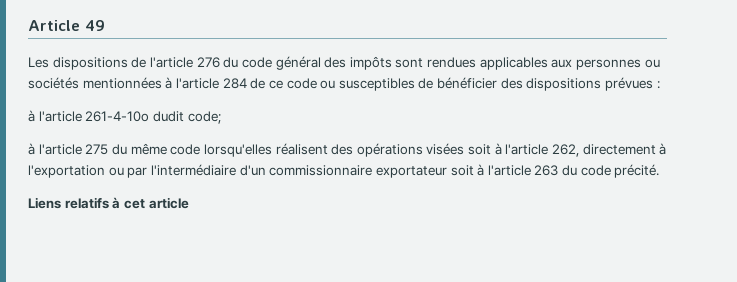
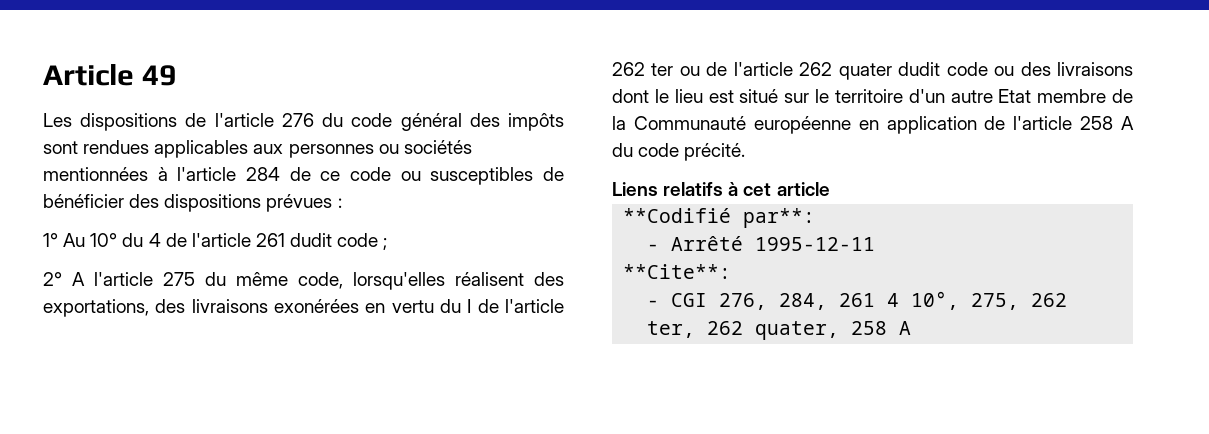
- à l'article 261-4-10o dudit code;
- à l'article 275 du même code lorsqu'elles réalisent des opérations visées soit à l'article 262, directement à l'exportation ou par l'intermédiaire d'un commissionnaire exportateur soit à l'article 263 du code précité.
+ 1° Au 10° du 4 de l'article 261 dudit code ;
+ 2° A l'article 275 du même code, lorsqu'elles réalisent des exportations, des livraisons exonérées en vertu du I de l'article 262 ter ou de l'article 262 quater dudit code ou des livraisons dont le lieu est situé sur le territoire d'un autre Etat membre de la Communauté européenne en application de l'article 258 A du code précité.
+ **Codifié par**:
+ - Arrêté 1995-12-11
+ **Cite**:
+ - CGI 276, 284, 261 4 10°, 275, 262 ter, 262 quater, 258 A

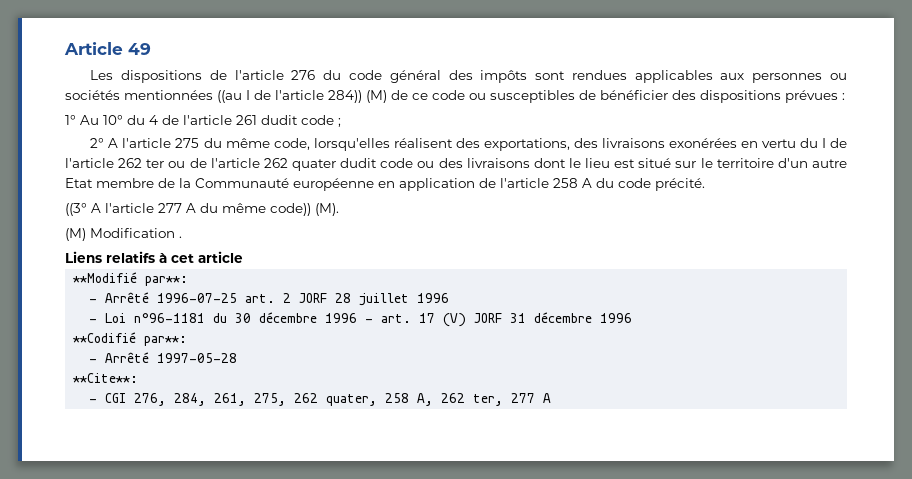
- Les dispositions de l'article 276 du code général des impôts sont rendues applicables aux personnes ou sociétés mentionnées à l'article 284 de ce code ou susceptibles de bénéficier des dispositions prévues :
+ Les dispositions de l'article 276 du code général des impôts sont rendues applicables aux personnes ou sociétés mentionnées ((au I de l'article 284)) (M) de ce code ou susceptibles de bénéficier des dispositions prévues :
+ ((3° A l'article 277 A du même code)) (M).
+ (M) Modification .
+ **Modifié par**:
+ - Arrêté 1996-07-25 art. 2 JORF 28 juillet 1996
+ - Loi n°96-1181 du 30 décembre 1996 - art. 17 (V) JORF 31 décembre 1996
- - Arrêté 1995-12-11
+ - Arrêté 1997-05-28
- - CGI 276, 284, 261 4 10°, 275, 262 ter, 262 quater, 258 A
+ - CGI 276, 284, 261, 275, 262 quater, 258 A, 262 ter, 277 A

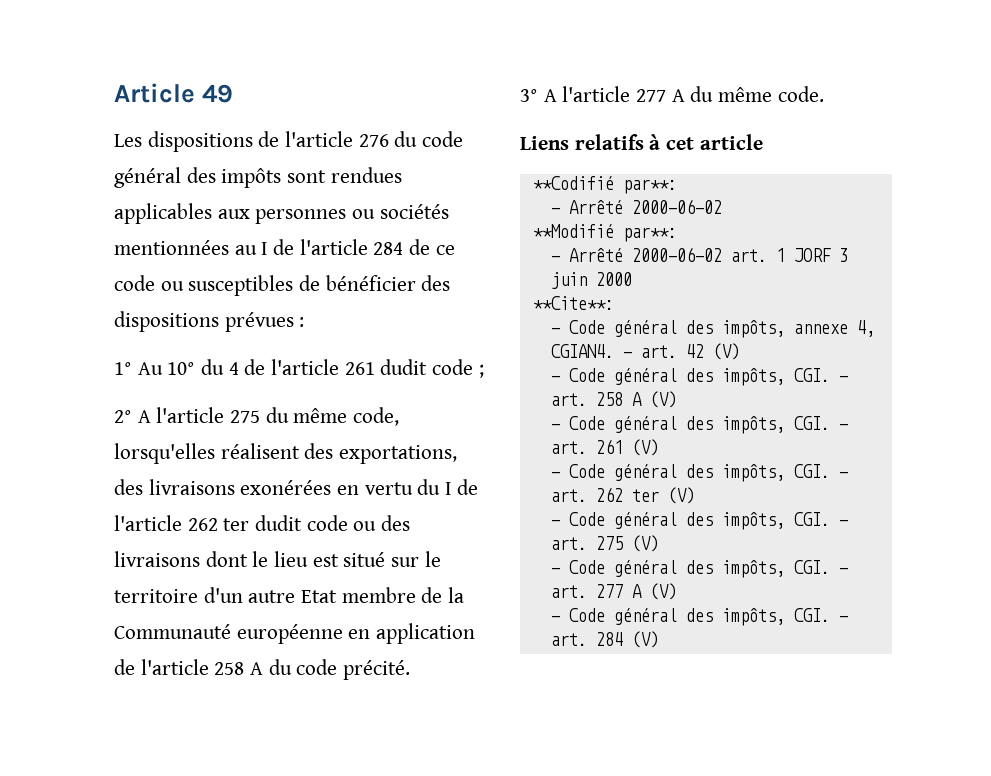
- Les dispositions de l'article 276 du code général des impôts sont rendues applicables aux personnes ou sociétés mentionnées ((au I de l'article 284)) (M) de ce code ou susceptibles de bénéficier des dispositions prévues :
+ Les dispositions de l'article 276 du code général des impôts sont rendues applicables aux personnes ou sociétés mentionnées au I de l'article 284 de ce code ou susceptibles de bénéficier des dispositions prévues :
- 2° A l'article 275 du même code, lorsqu'elles réalisent des exportations, des livraisons exonérées en vertu du I de l'article 262 ter ou de l'article 262 quater dudit code ou des livraisons dont le lieu est situé sur le territoire d'un autre Etat membre de la Communauté européenne en application de l'article 258 A du code précité.
+ 2° A l'article 275 du même code, lorsqu'elles réalisent des exportations, des livraisons exonérées en vertu du I de l'article 262 ter dudit code ou des livraisons dont le lieu est situé sur le territoire d'un autre Etat membre de la Communauté européenne en application de l'article 258 A du code précité.
- ((3° A l'article 277 A du même code)) (M).
- (M) Modification .
+ 3° A l'article 277 A du même code.
+ **Codifié par**:
+ - Arrêté 2000-06-02
- - Arrêté 1996-07-25 art. 2 JORF 28 juillet 1996
- - Loi n°96-1181 du 30 décembre 1996 - art. 17 (V) JORF 31 décembre 1996
- **Codifié par**:
- - Arrêté 1997-05-28
+ - Arrêté 2000-06-02 art. 1 JORF 3 juin 2000
  **Cite**:
- - CGI 276, 284, 261, 275, 262 quater, 258 A, 262 ter, 277 A
+ - Code général des impôts, annexe 4, CGIAN4. - art. 42 (V)
+ - Code général des impôts, CGI. - art. 258 A (V)
+ - Code général des impôts, CGI. - art. 261 (V)
+ - Code général des impôts, CGI. - art. 262 ter (V)
+ - Code général des impôts, CGI. - art. 275 (V)
+ - Code général des impôts, CGI. - art. 277 A (V)
+ - Code général des impôts, CGI. - art. 284 (V)

